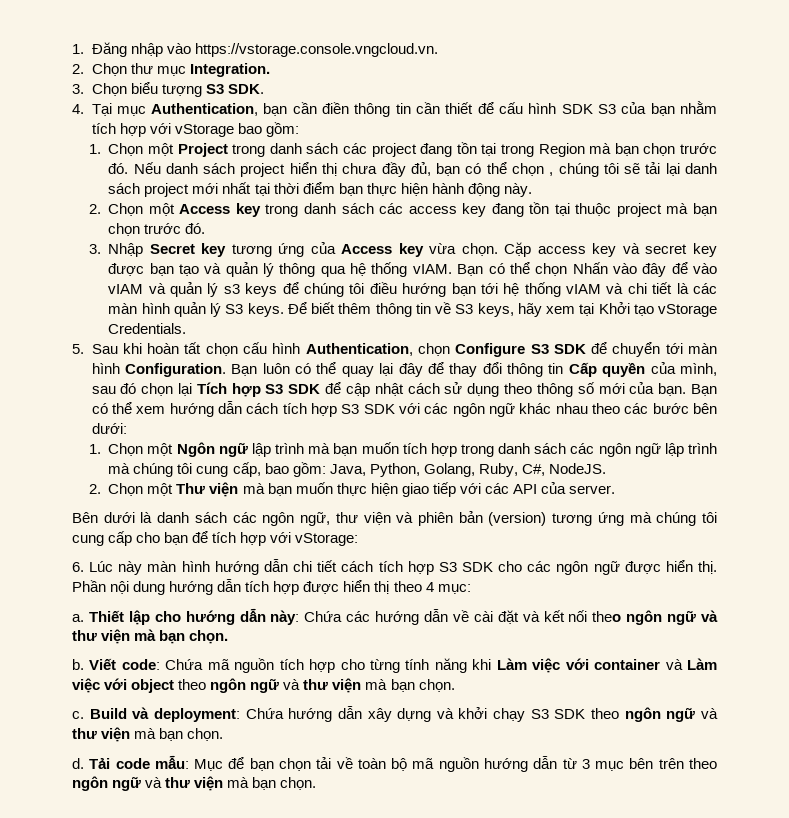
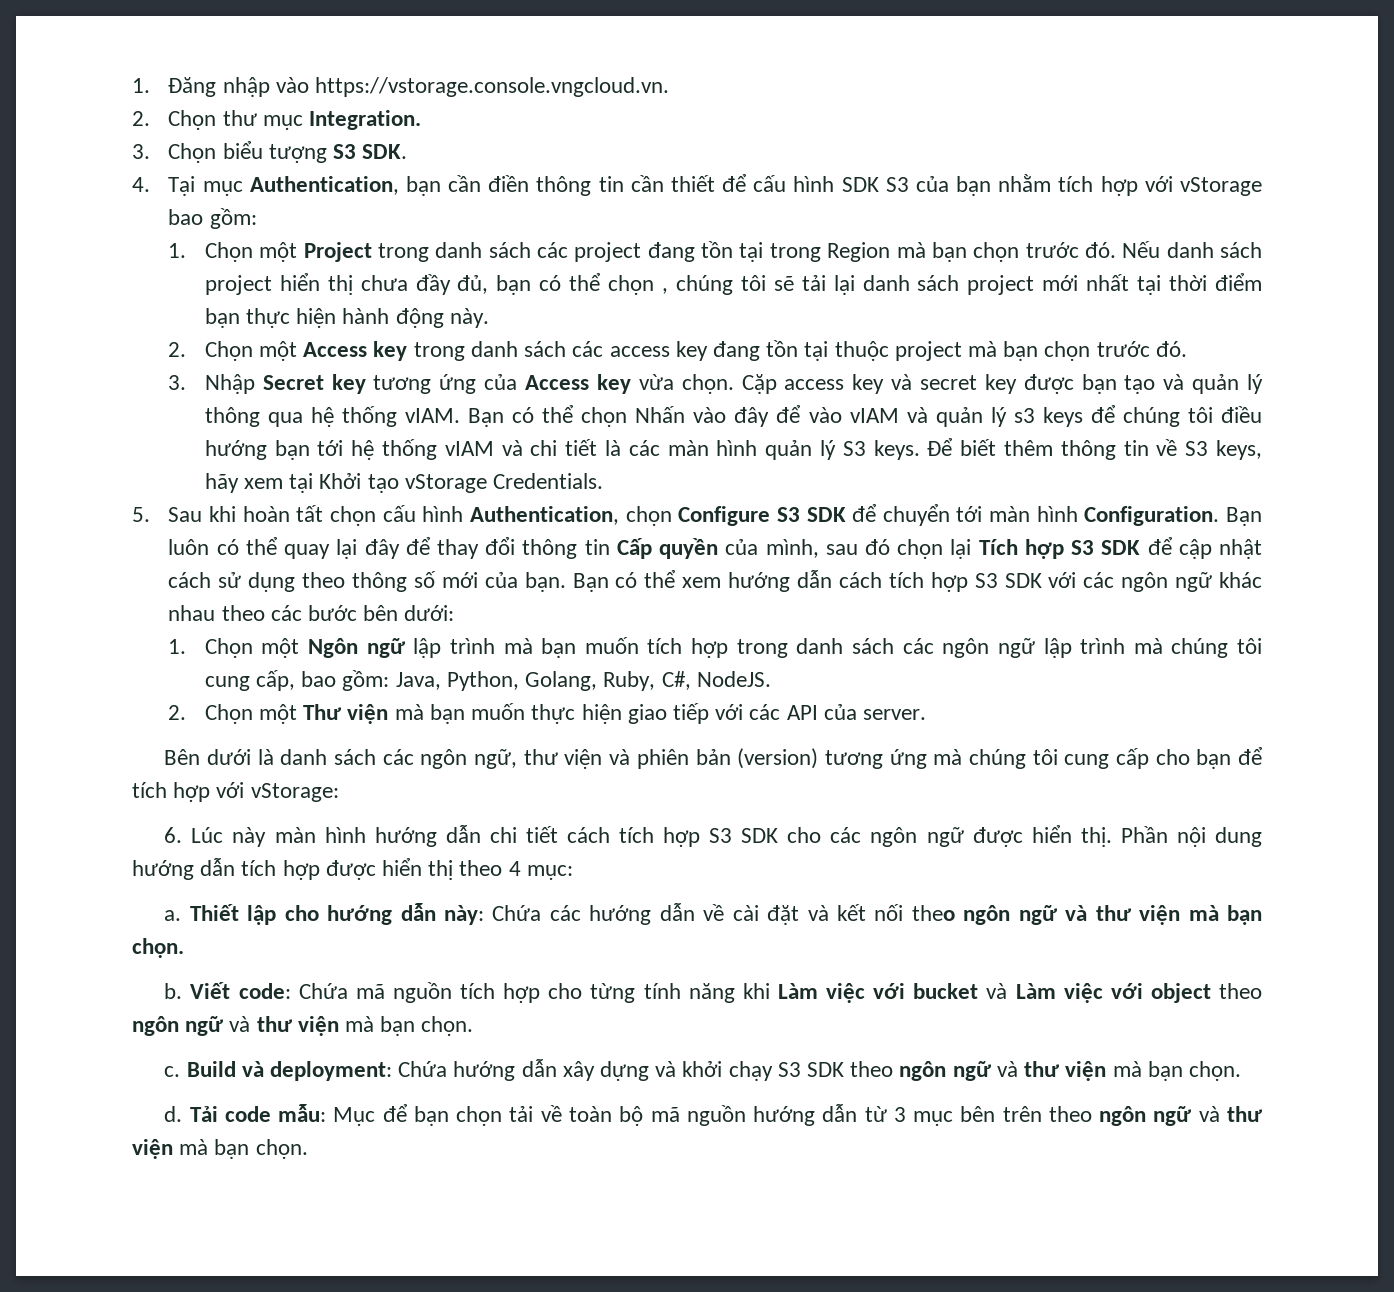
- Viết code: Chứa mã nguồn tích hợp cho từng tính năng khi Làm việc với container và Làm việc với object theo ngôn ngữ và thư viện mà bạn chọn.
+ Viết code: Chứa mã nguồn tích hợp cho từng tính năng khi Làm việc với bucket và Làm việc với object theo ngôn ngữ và thư viện mà bạn chọn.

